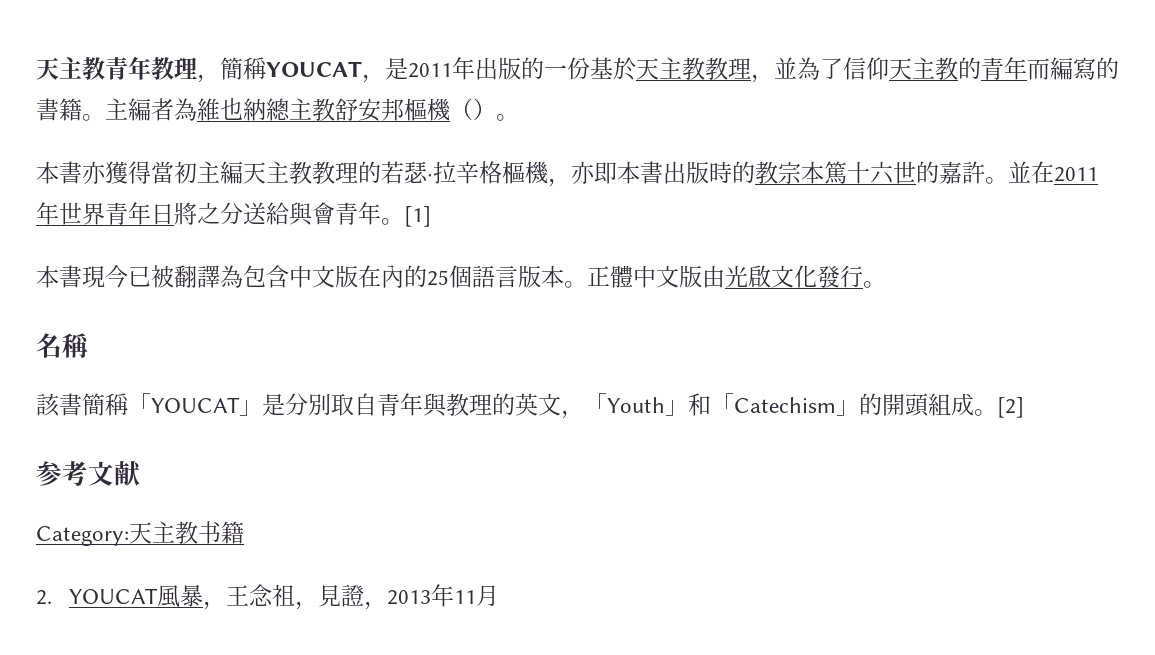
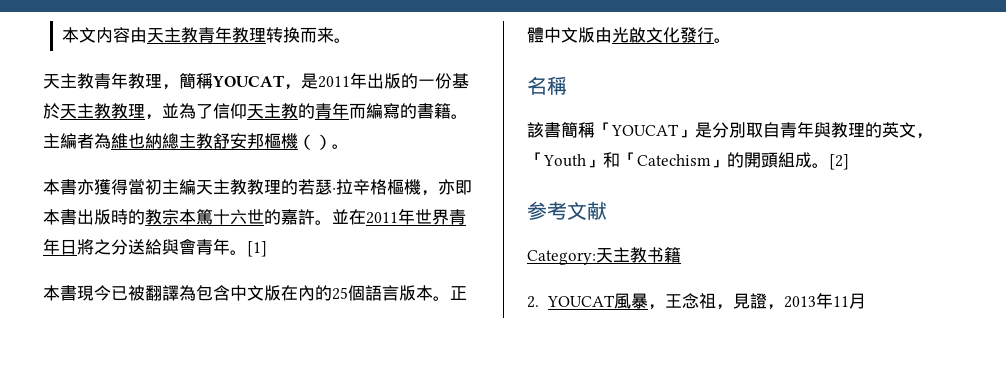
+ 本文内容由天主教青年教理转换而来。

